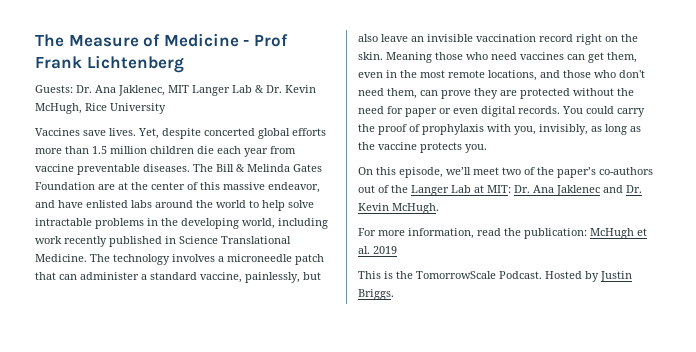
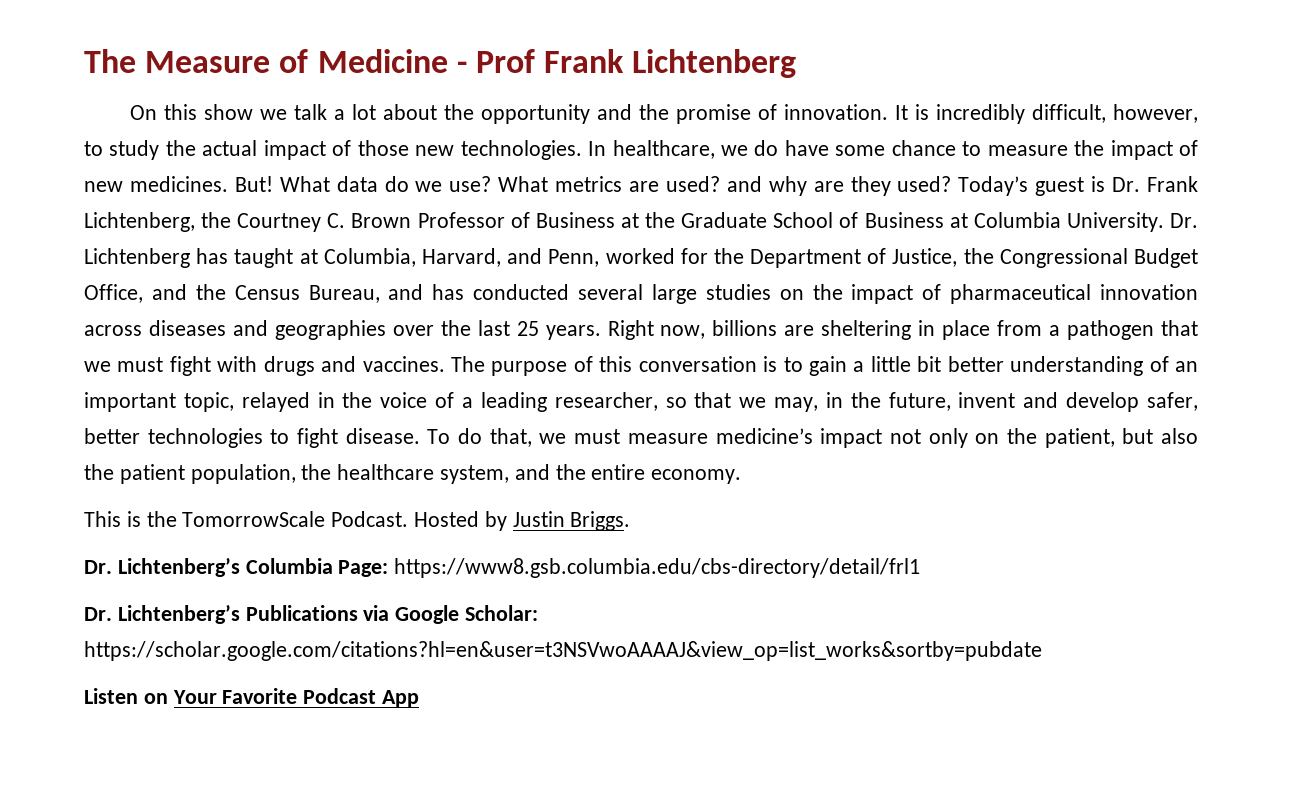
- Guests: Dr. Ana Jaklenec, MIT Langer Lab & Dr. Kevin McHugh, Rice University
- Vaccines save lives. Yet, despite concerted global efforts more than 1.5 million children die each year from vaccine preventable diseases. The Bill & Melinda Gates Foundation are at the center of this massive endeavor, and have enlisted labs around the world to help solve intractable problems in the developing world, including work recently published in Science Translational Medicine. The technology involves a microneedle patch that can administer a standard vaccine, painlessly, but also leave an invisible vaccination record right on the skin. Meaning those who need vaccines can get them, even in the most remote locations, and those who don't need them, can prove they are protected without the need for paper or even digital records. You could carry the proof of prophylaxis with you, invisibly, as long as the vaccine protects you.
- On this episode, we’ll meet two of the paper’s co-authors out of the Langer Lab at MIT: Dr. Ana Jaklenec and Dr. Kevin McHugh.
- For more information, read the publication: McHugh et al. 2019
+ On this show we talk a lot about the opportunity and the promise of innovation. It is incredibly difficult, however, to study the actual impact of those new technologies. In healthcare, we do have some chance to measure the impact of new medicines. But! What data do we use? What metrics are used? and why are they used? Today’s guest is Dr. Frank Lichtenberg, the Courtney C. Brown Professor of Business at the Graduate School of Business at Columbia University. Dr. Lichtenberg has taught at Columbia, Harvard, and Penn, worked for the Department of Justice, the Congressional Budget Office, and the Census Bureau, and has conducted several large studies on the impact of pharmaceutical innovation across diseases and geographies over the last 25 years. Right now, billions are sheltering in place from a pathogen that we must fight with drugs and vaccines. The purpose of this conversation is to gain a little bit better understanding of an important topic, relayed in the voice of a leading researcher, so that we may, in the future, invent and develop safer, better technologies to fight disease. To do that, we must measure medicine’s impact not only on the patient, but also the patient population, the healthcare system, and the entire economy.
+ Dr. Lichtenberg’s Columbia Page: https://www8.gsb.columbia.edu/cbs-directory/detail/frl1
+ Dr. Lichtenberg’s Publications via Google Scholar: https://scholar.google.com/citations?hl=en&user=t3NSVwoAAAAJ&view_op=list_works&sortby=pubdate
+ Listen on Your Favorite Podcast App

